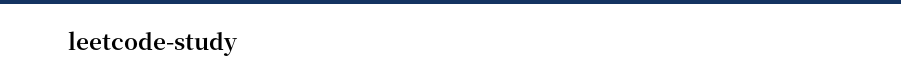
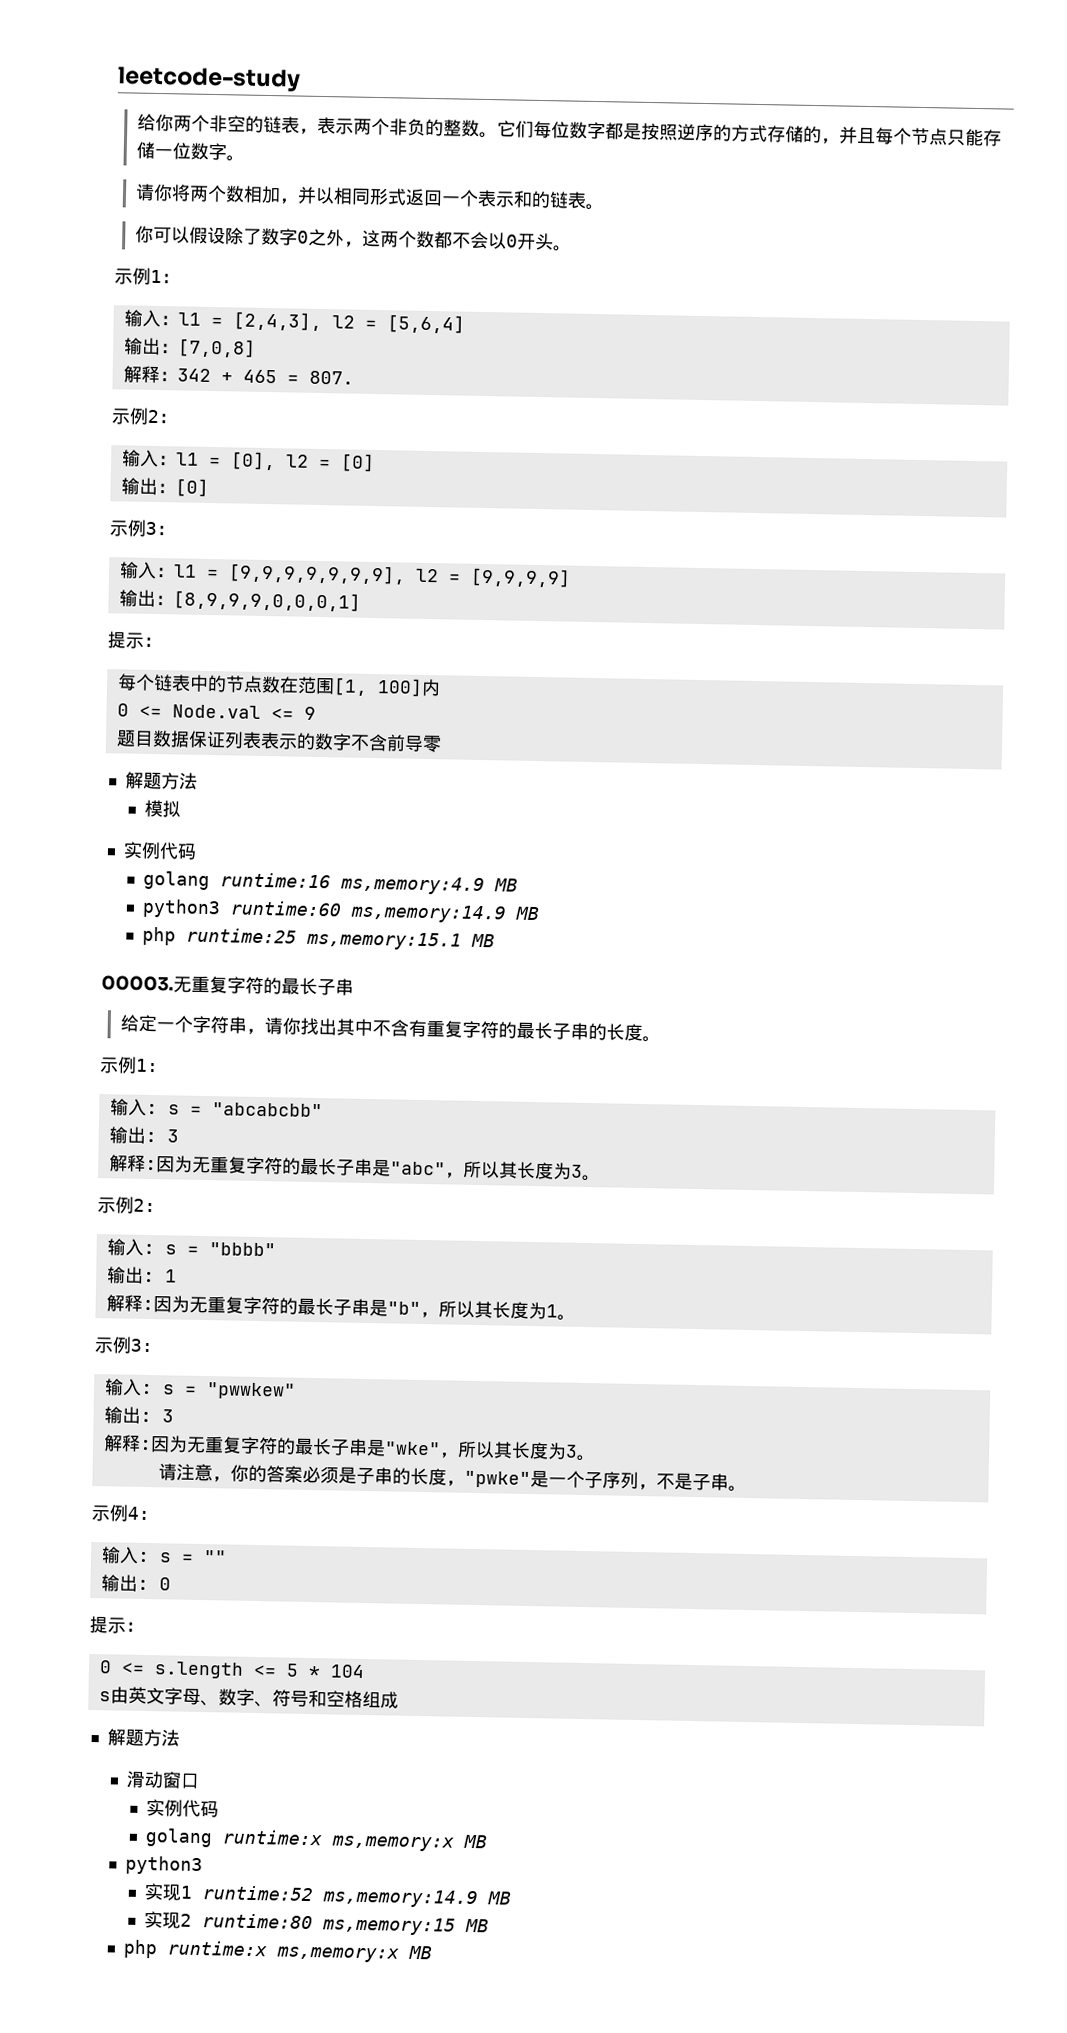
+ 给你两个非空的链表，表示两个非负的整数。它们每位数字都是按照逆序的方式存储的，并且每个节点只能存储一位数字。
+ 请你将两个数相加，并以相同形式返回一个表示和的链表。
+ 你可以假设除了数字0之外，这两个数都不会以0开头。
+ 示例1：
+ 输入：l1 = [2,4,3], l2 = [5,6,4]
+ 输出：[7,0,8]
+ 解释：342 + 465 = 807.
+ 示例2：
+ 输入：l1 = [0], l2 = [0]
+ 输出：[0]
+ 示例3：
+ 输入：l1 = [9,9,9,9,9,9,9], l2 = [9,9,9,9]
+ 输出：[8,9,9,9,0,0,0,1]
+ 提示：
+ 每个链表中的节点数在范围[1, 100]内
+ 0 <= Node.val <= 9
+ 题目数据保证列表表示的数字不含前导零
+ 解题方法
+ 模拟
+ 实例代码
+ golang runtime:16 ms,memory:4.9 MB
+ python3 runtime:60 ms,memory:14.9 MB
+ php runtime:25 ms,memory:15.1 MB
+ 00003.无重复字符的最长子串
+ 给定一个字符串，请你找出其中不含有重复字符的最长子串的长度。
+ 示例1:
+ 输入: s = "abcabcbb"
+ 输出: 3
+ 解释:因为无重复字符的最长子串是"abc"，所以其长度为3。
+ 示例2:
+ 输入: s = "bbbb"
+ 输出: 1
+ 解释:因为无重复字符的最长子串是"b"，所以其长度为1。
+ 示例3:
+ 输入: s = "pwwkew"
+ 输出: 3
+ 解释:因为无重复字符的最长子串是"wke"，所以其长度为3。
+ 请注意，你的答案必须是子串的长度，"pwke"是一个子序列，不是子串。
+ 示例4:
+ 输入: s = ""
+ 输出: 0
+ 提示：
+ 0 <= s.length <= 5 * 104
+ s由英文字母、数字、符号和空格组成
+ 解题方法
+ 滑动窗口
+ 实例代码
+ golang runtime:x ms,memory:x MB
+ python3
+ 实现1 runtime:52 ms,memory:14.9 MB
+ 实现2 runtime:80 ms,memory:15 MB
+ php runtime:x ms,memory:x MB

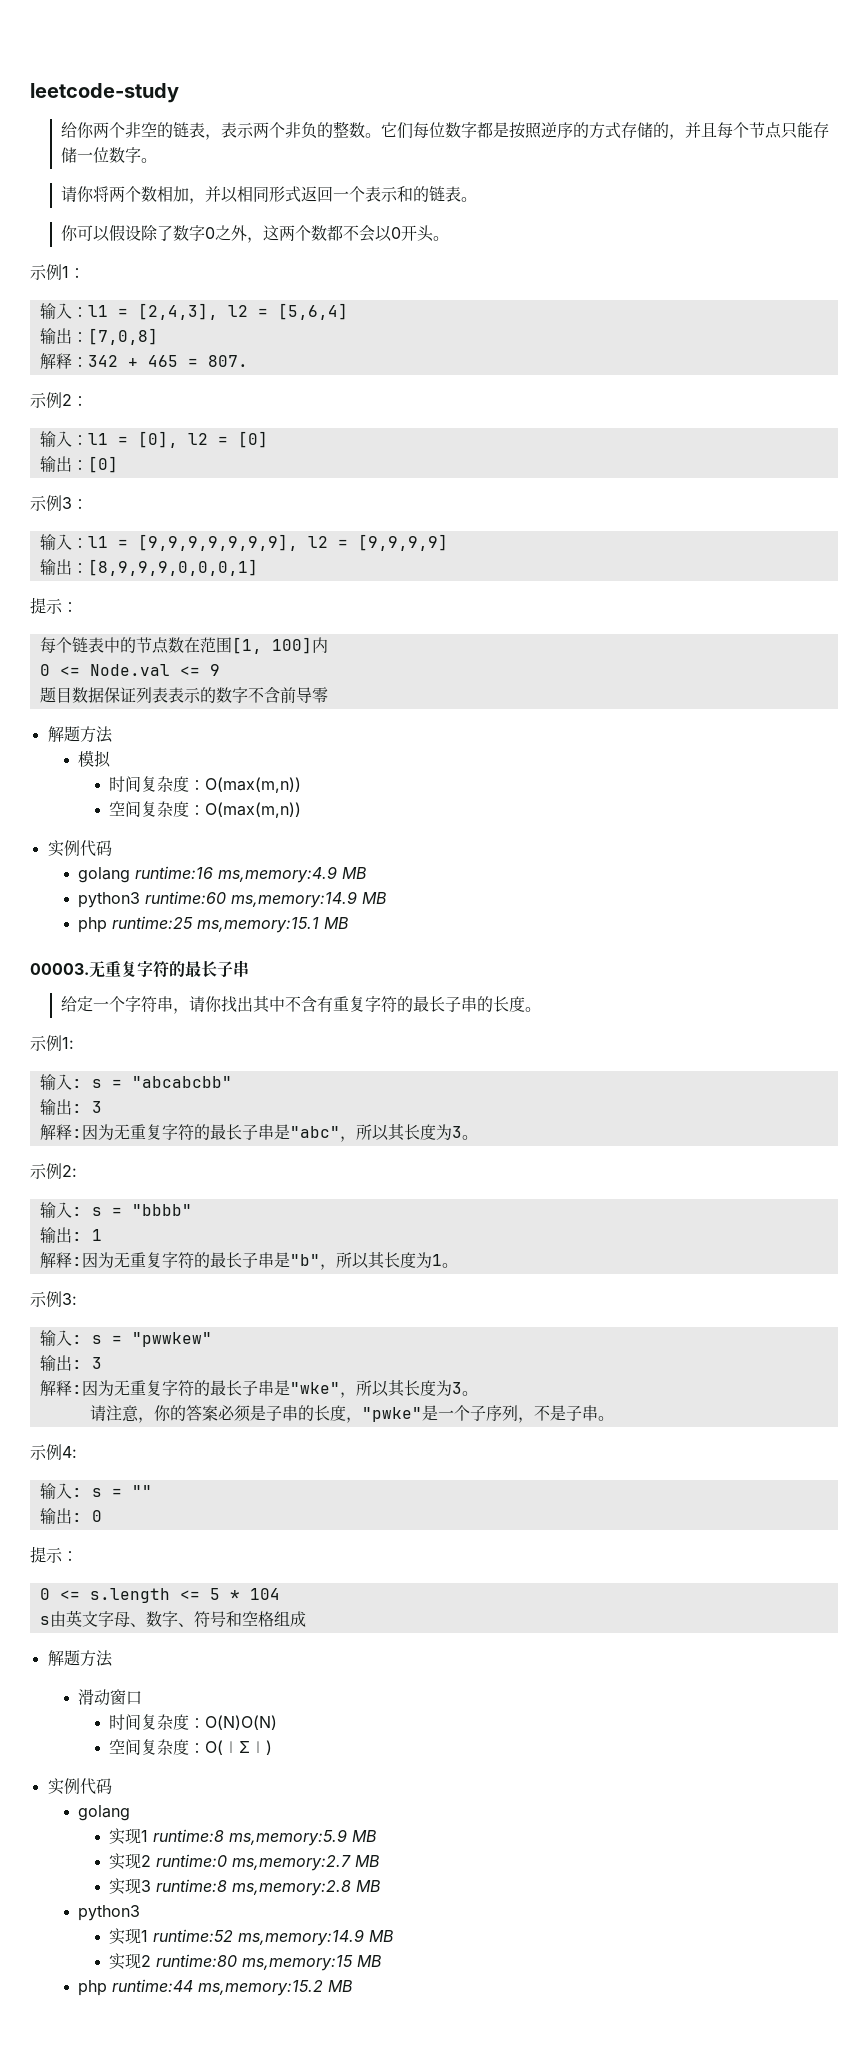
+ 时间复杂度：O(max(m,n))
+ 空间复杂度：O(max(m,n))
  滑动窗口
+ 时间复杂度：O(N)O(N)
+ 空间复杂度：O(∣Σ∣)
  实例代码
- golang runtime:x ms,memory:x MB
+ golang
+ 实现1 runtime:8 ms,memory:5.9 MB
+ 实现2 runtime:0 ms,memory:2.7 MB
+ 实现3 runtime:8 ms,memory:2.8 MB
- php runtime:x ms,memory:x MB
+ php runtime:44 ms,memory:15.2 MB

